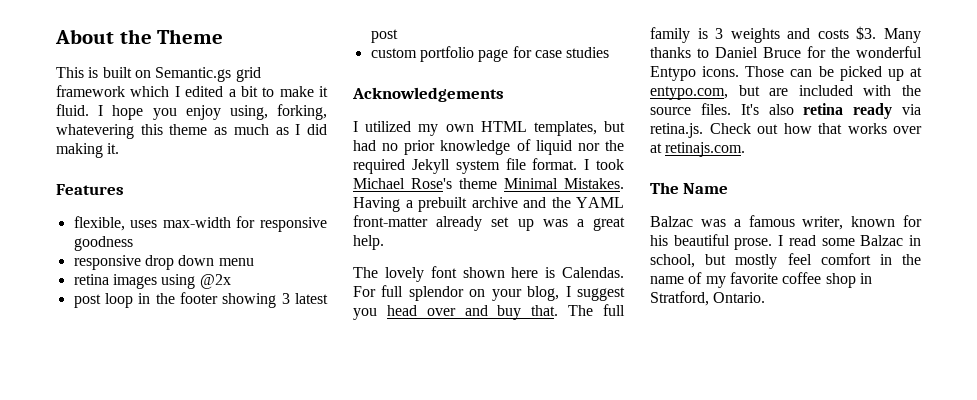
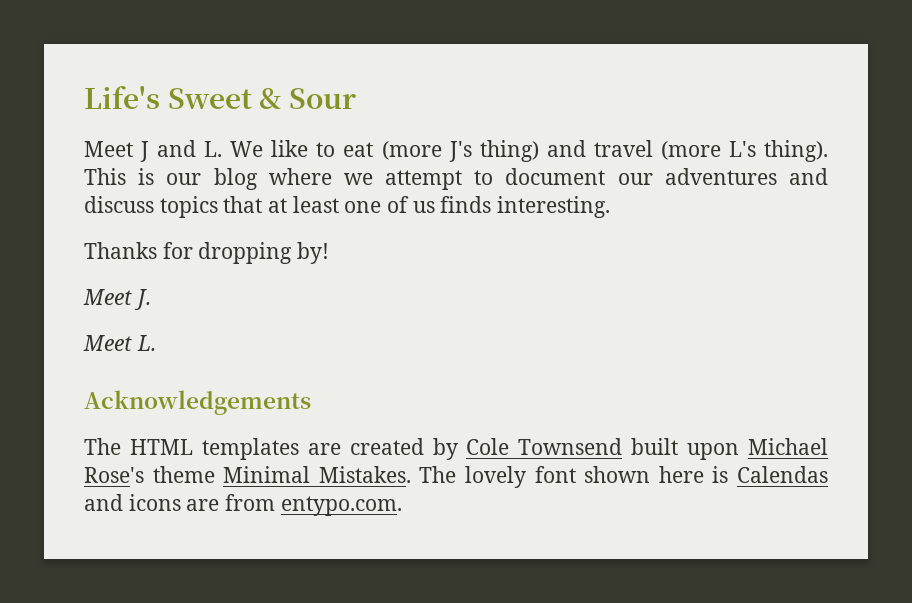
- About the Theme
- This is built on Semantic.gs grid framework which I edited a bit to make it fluid. I hope you enjoy using, forking, whatevering this theme as much as I did making it.
- Features
- flexible, uses max-width for responsive goodness
- responsive drop down menu
- retina images using @2x
- post loop in the footer showing 3 latest post
- custom portfolio page for case studies
+ Life's Sweet & Sour
+ Meet J and L. We like to eat (more J's thing) and travel (more L's thing). This is our blog where we attempt to document our adventures and discuss topics that at least one of us finds interesting.
+ Thanks for dropping by!
+ Meet J.
+ Meet L.
  Acknowledgements
- I utilized my own HTML templates, but had no prior knowledge of liquid nor the required Jekyll system file format. I took Michael Rose's theme Minimal Mistakes. Having a prebuilt archive and the YAML front-matter already set up was a great help.
- The lovely font shown here is Calendas. For full splendor on your blog, I suggest you head over and buy that. The full family is 3 weights and costs $3. Many thanks to Daniel Bruce for the wonderful Entypo icons. Those can be picked up at entypo.com, but are included with the source files. It's also retina ready via retina.js. Check out how that works over at retinajs.com.
- The Name
- Balzac was a famous writer, known for his beautiful prose. I read some Balzac in school, but mostly feel comfort in the name of my favorite coffee shop in Stratford, Ontario.
+ The HTML templates are created by Cole Townsend built upon Michael Rose's theme Minimal Mistakes. The lovely font shown here is Calendas and icons are from entypo.com.

